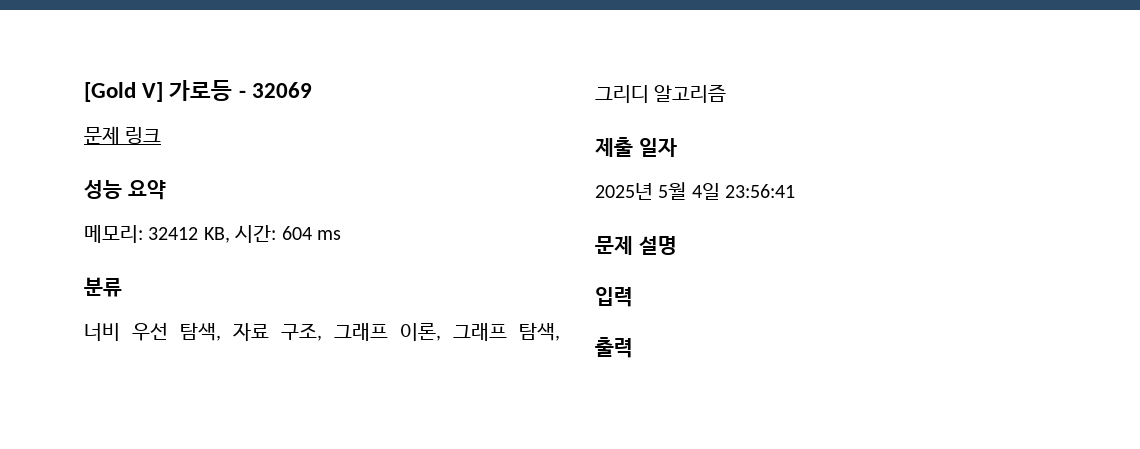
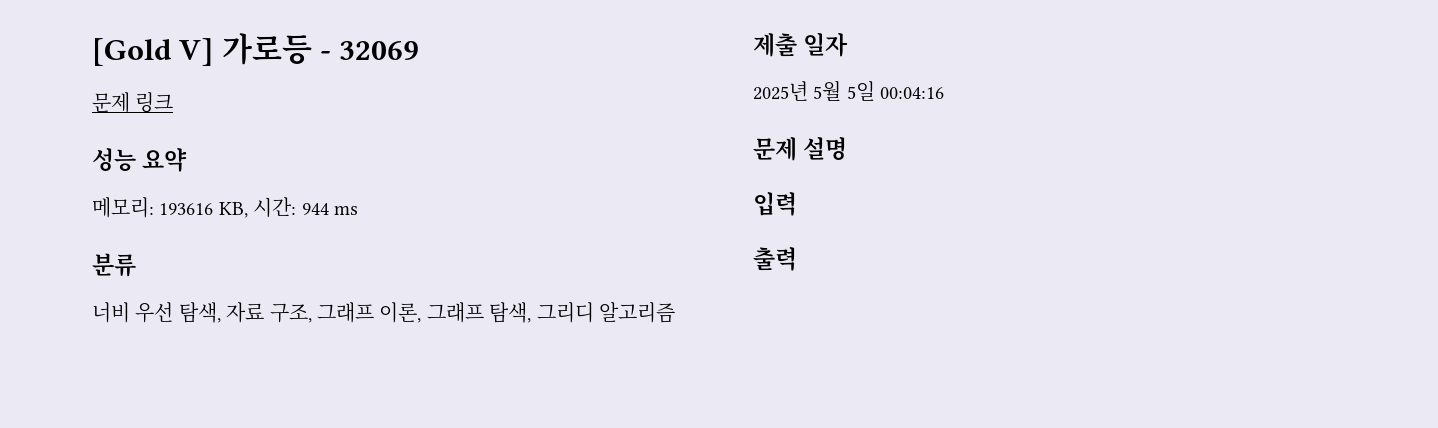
- 메모리: 32412 KB, 시간: 604 ms
+ 메모리: 193616 KB, 시간: 944 ms
- 2025년 5월 4일 23:56:41
+ 2025년 5월 5일 00:04:16

